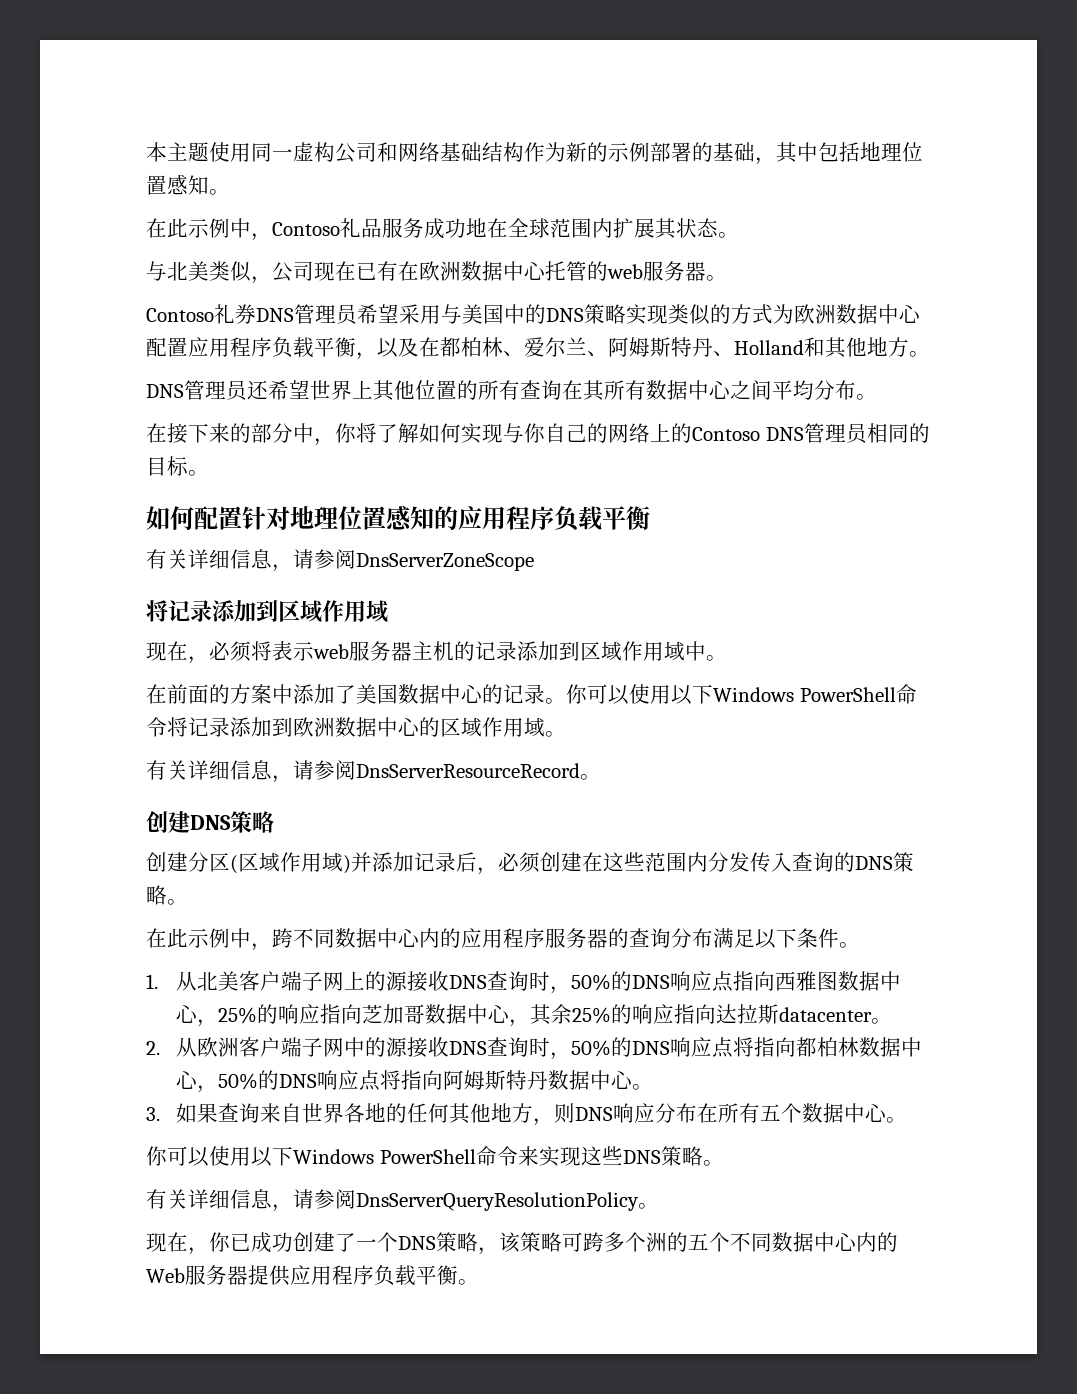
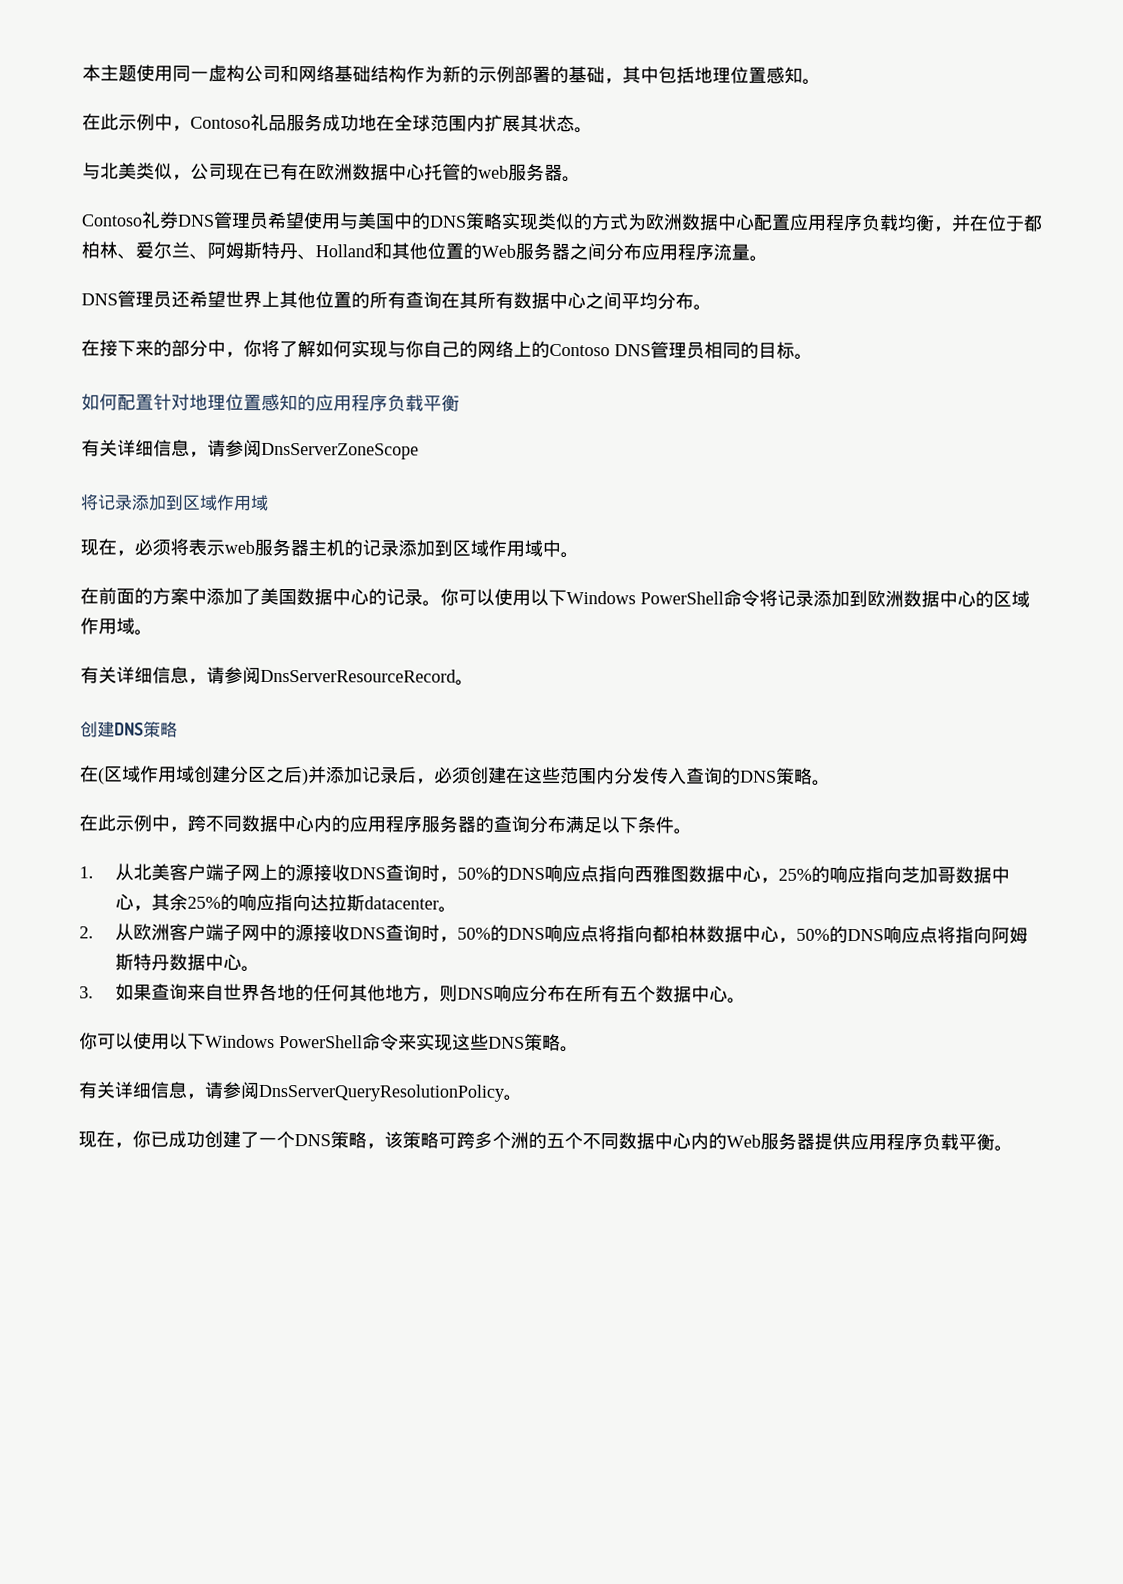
- Contoso礼券DNS管理员希望采用与美国中的DNS策略实现类似的方式为欧洲数据中心配置应用程序负载平衡，以及在都柏林、爱尔兰、阿姆斯特丹、Holland和其他地方。
+ Contoso礼券DNS管理员希望使用与美国中的DNS策略实现类似的方式为欧洲数据中心配置应用程序负载均衡，并在位于都柏林、爱尔兰、阿姆斯特丹、Holland和其他位置的Web服务器之间分布应用程序流量。
- 创建分区(区域作用域)并添加记录后，必须创建在这些范围内分发传入查询的DNS策略。
+ 在(区域作用域创建分区之后)并添加记录后，必须创建在这些范围内分发传入查询的DNS策略。

